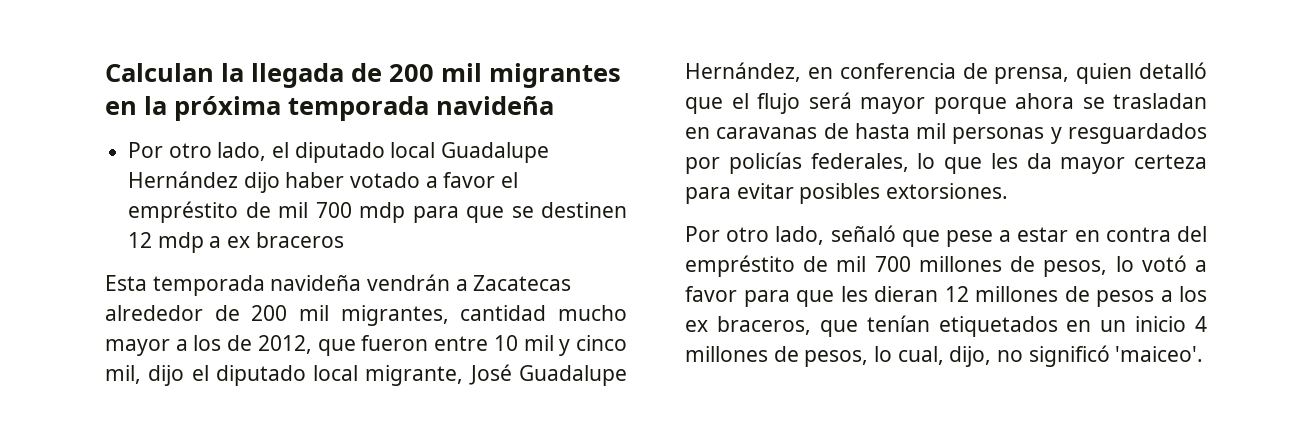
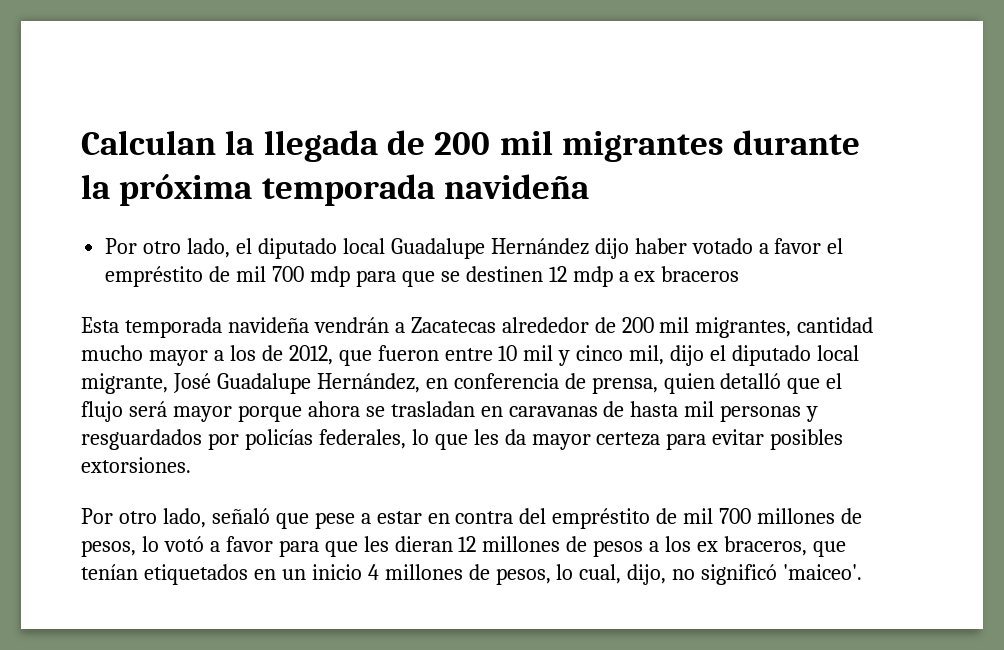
- Calculan la llegada de 200 mil migrantes en la próxima temporada navideña
+ Calculan la llegada de 200 mil migrantes durante la próxima temporada navideña

